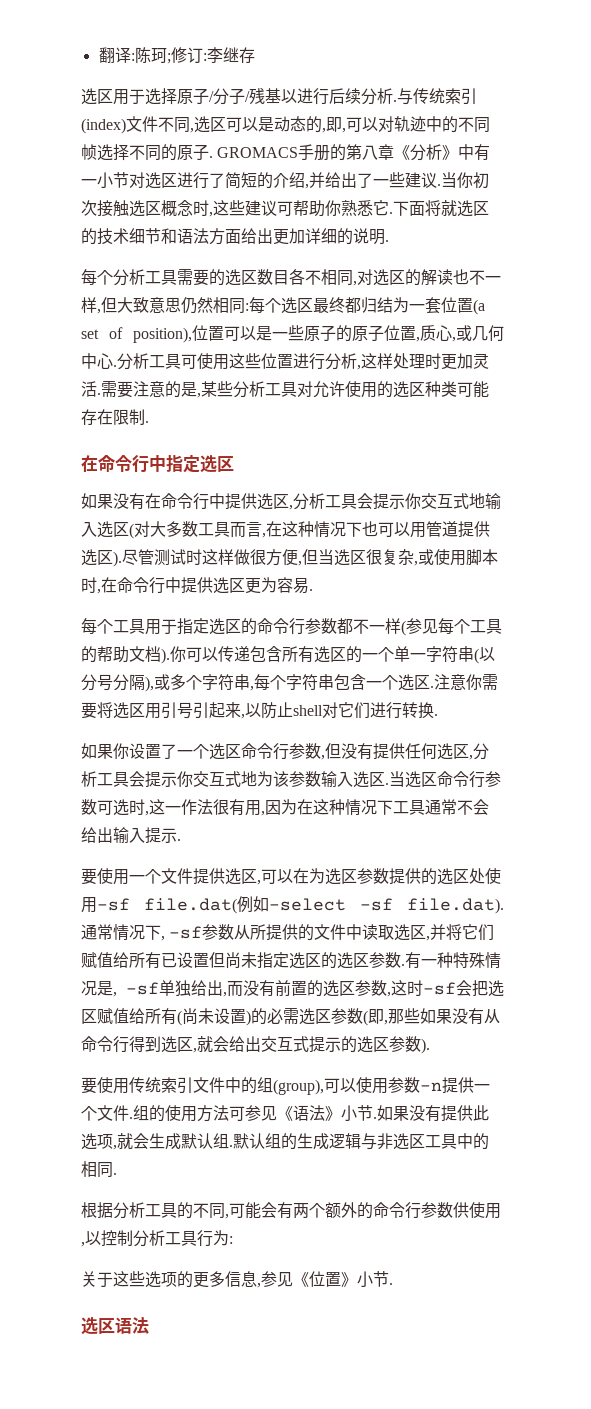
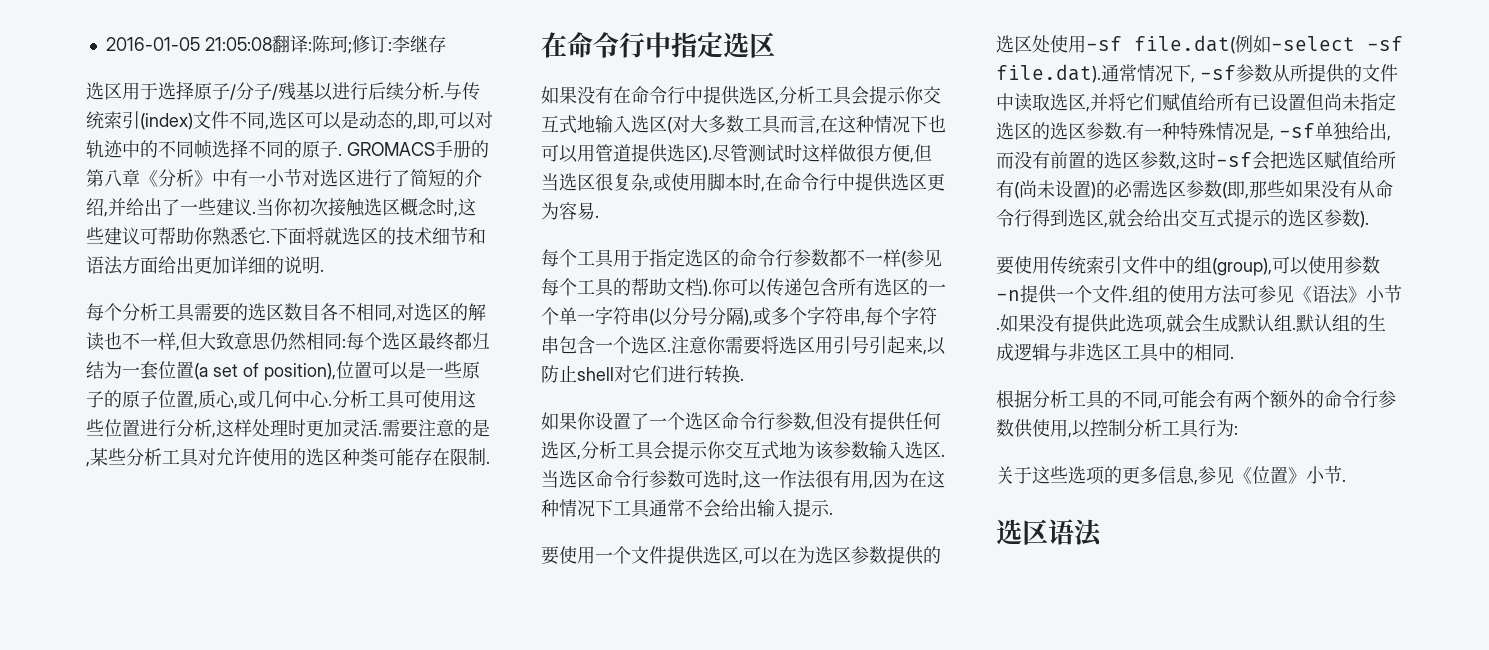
- 翻译:陈珂;修订:李继存
+ 2016-01-05 21:05:08翻译:陈珂;修订:李继存

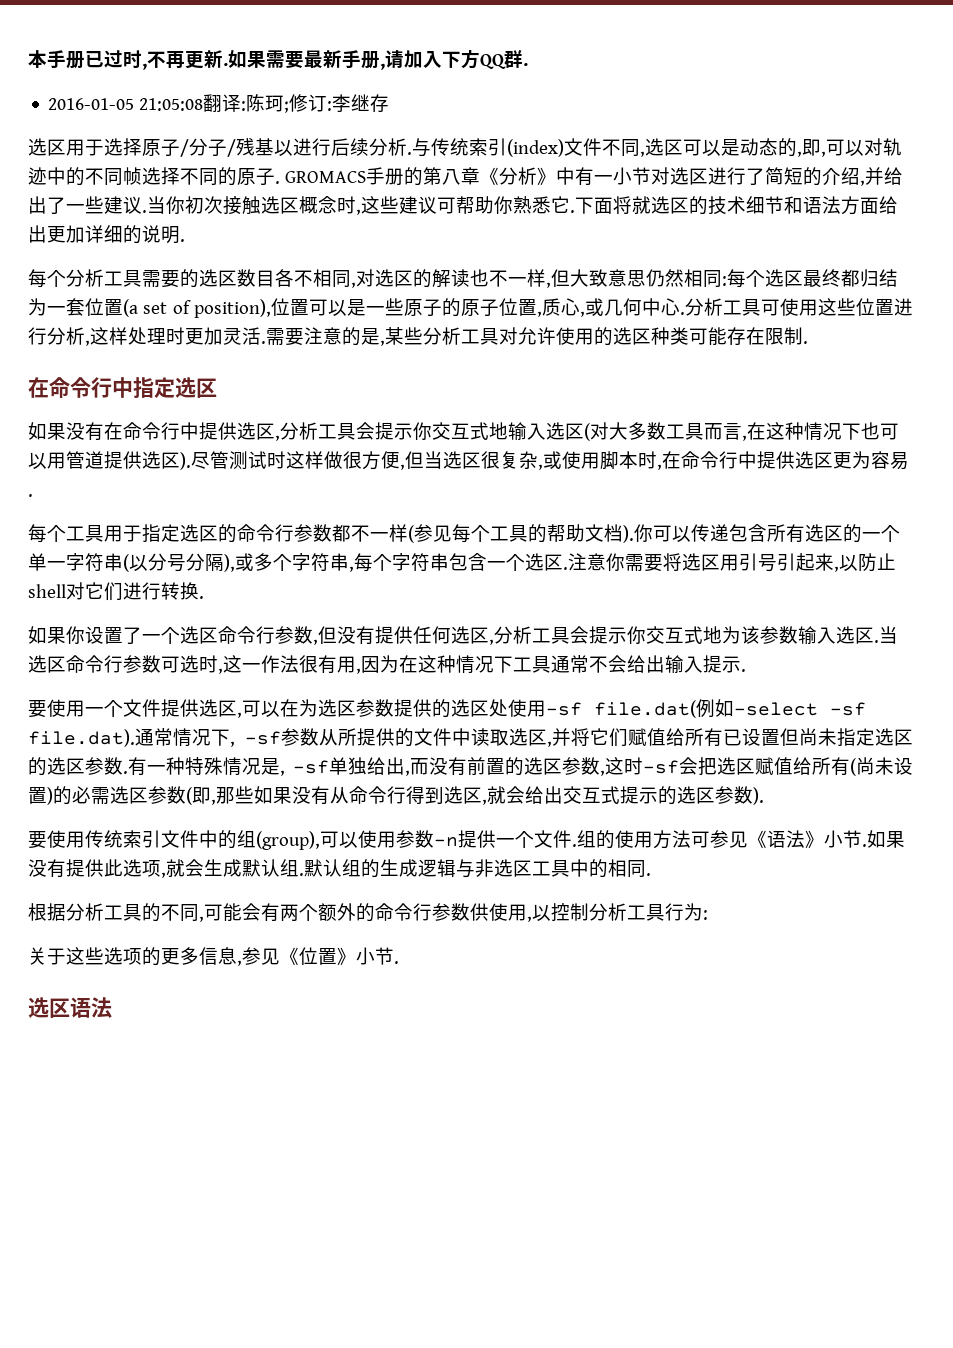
+ 本手册已过时,不再更新.如果需要最新手册,请加入下方QQ群.

